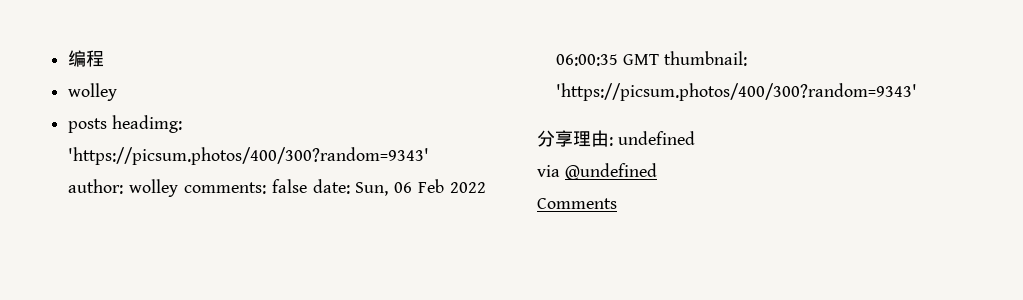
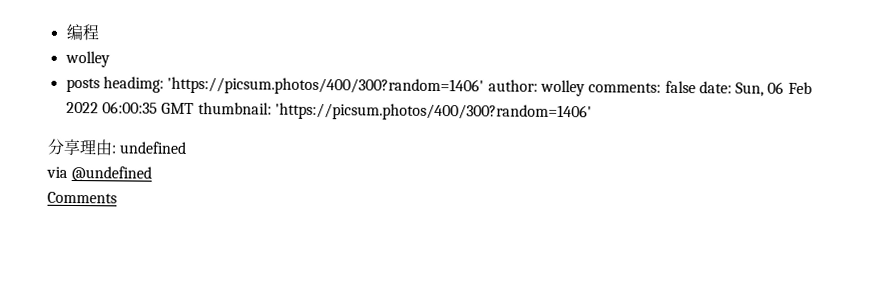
- posts headimg: 'https://picsum.photos/400/300?random=9343' author: wolley comments: false date: Sun, 06 Feb 2022 06:00:35 GMT thumbnail: 'https://picsum.photos/400/300?random=9343'
+ posts headimg: 'https://picsum.photos/400/300?random=1406' author: wolley comments: false date: Sun, 06 Feb 2022 06:00:35 GMT thumbnail: 'https://picsum.photos/400/300?random=1406'

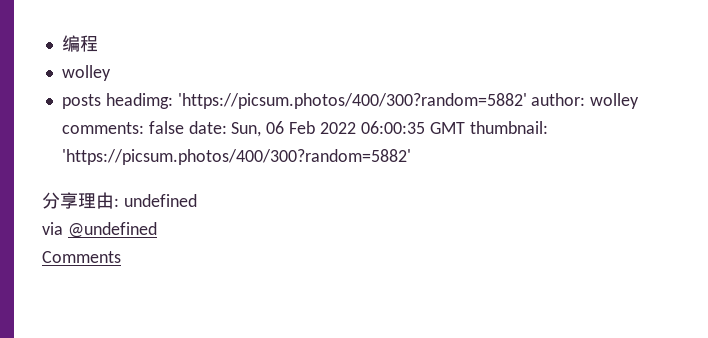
- posts headimg: 'https://picsum.photos/400/300?random=1406' author: wolley comments: false date: Sun, 06 Feb 2022 06:00:35 GMT thumbnail: 'https://picsum.photos/400/300?random=1406'
+ posts headimg: 'https://picsum.photos/400/300?random=5882' author: wolley comments: false date: Sun, 06 Feb 2022 06:00:35 GMT thumbnail: 'https://picsum.photos/400/300?random=5882'

